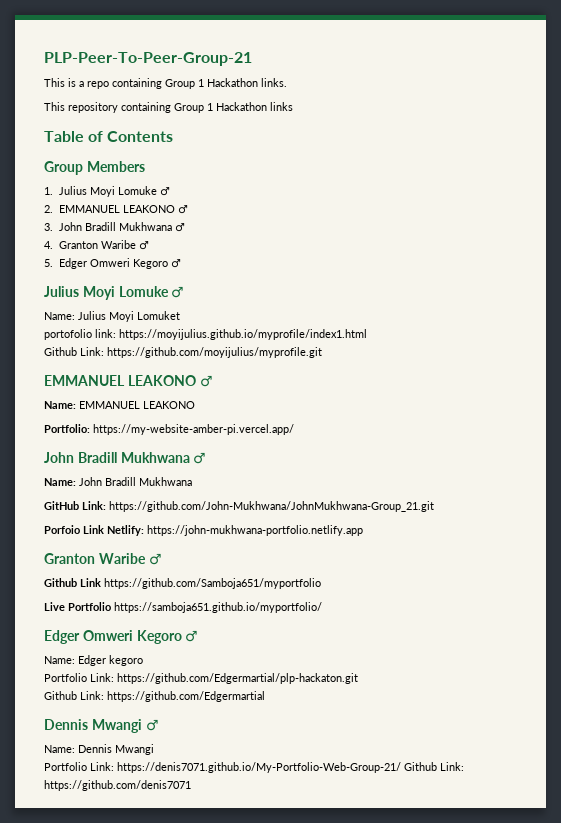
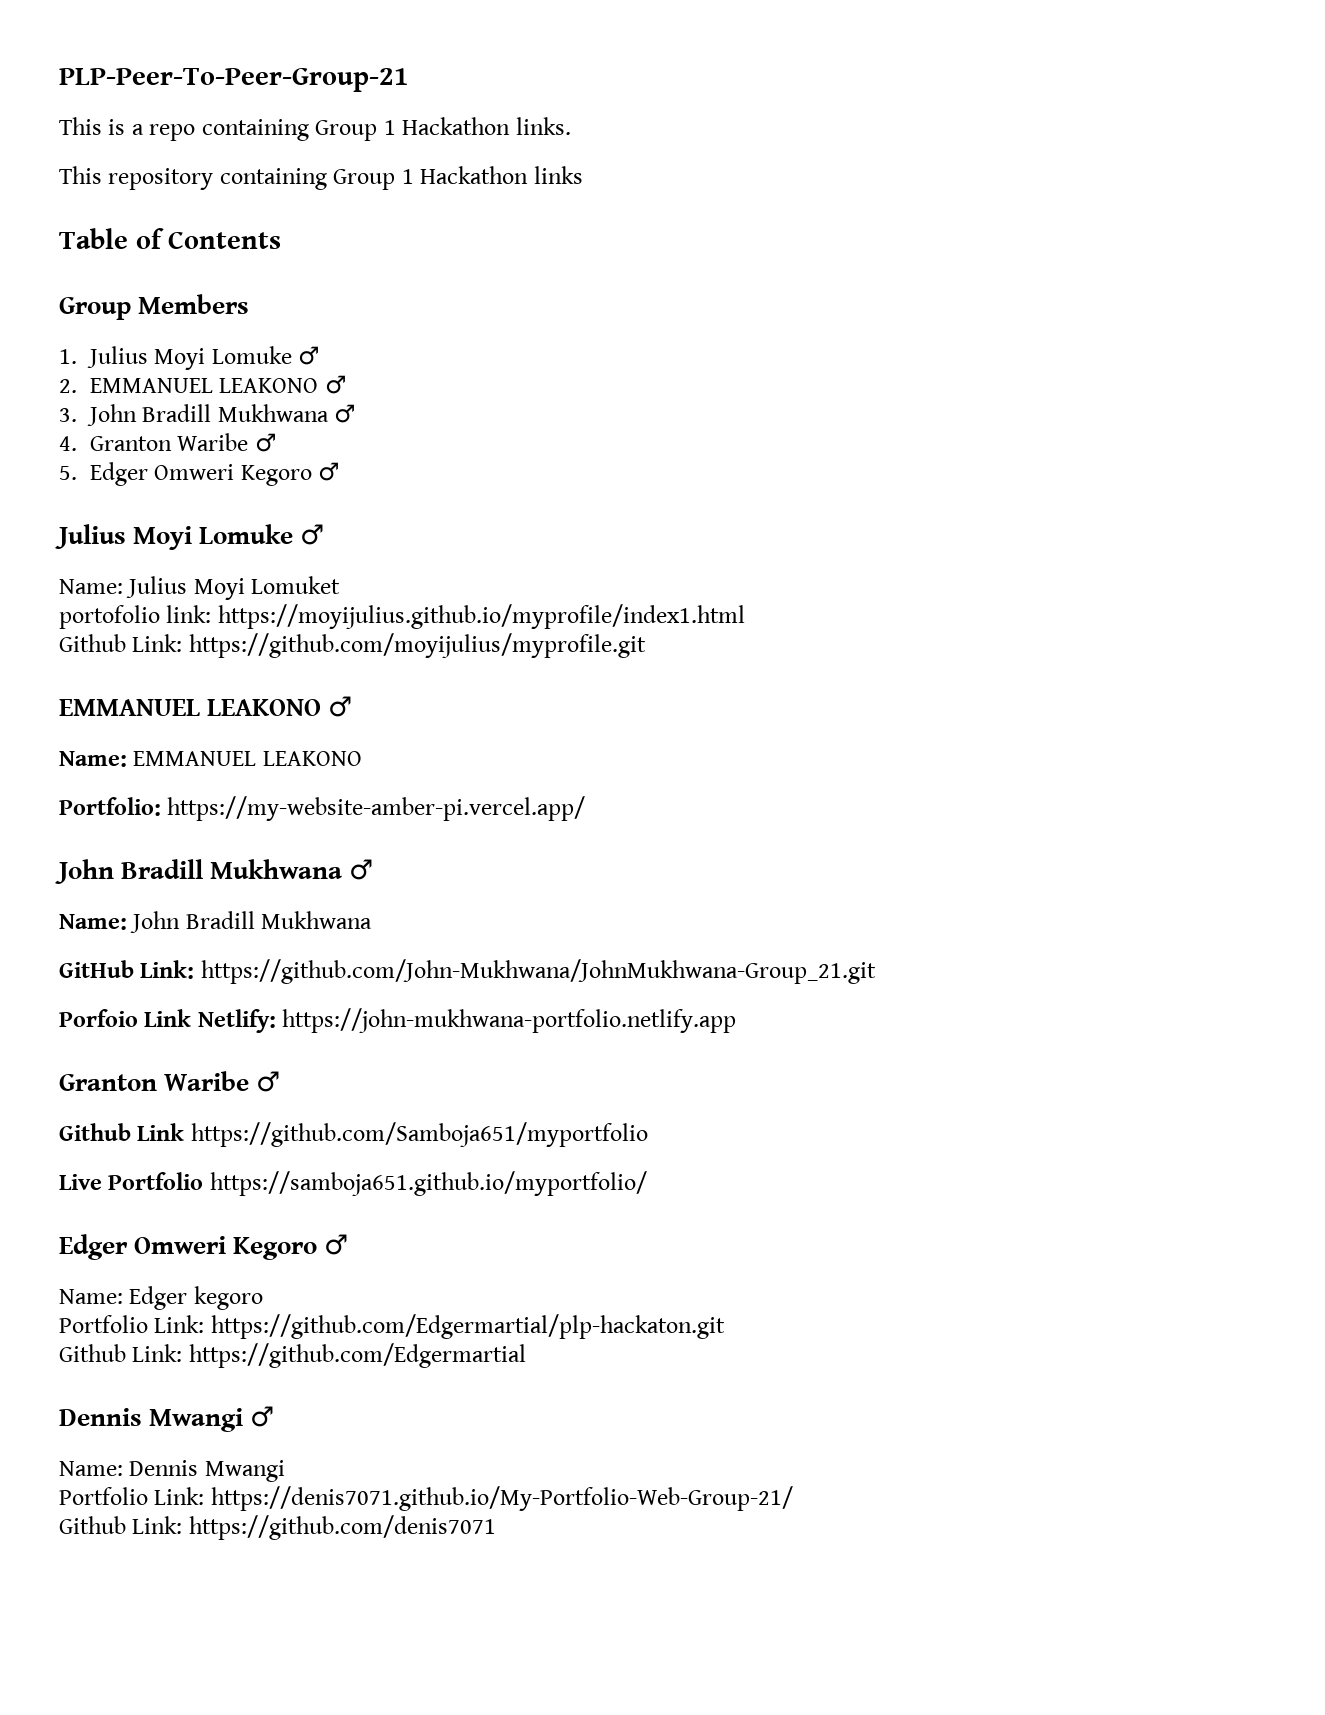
- Portfolio Link: https://denis7071.github.io/My-Portfolio-Web-Group-21/ Github Link: https://github.com/denis7071
+ Portfolio Link: https://denis7071.github.io/My-Portfolio-Web-Group-21/
+ Github Link: https://github.com/denis7071

